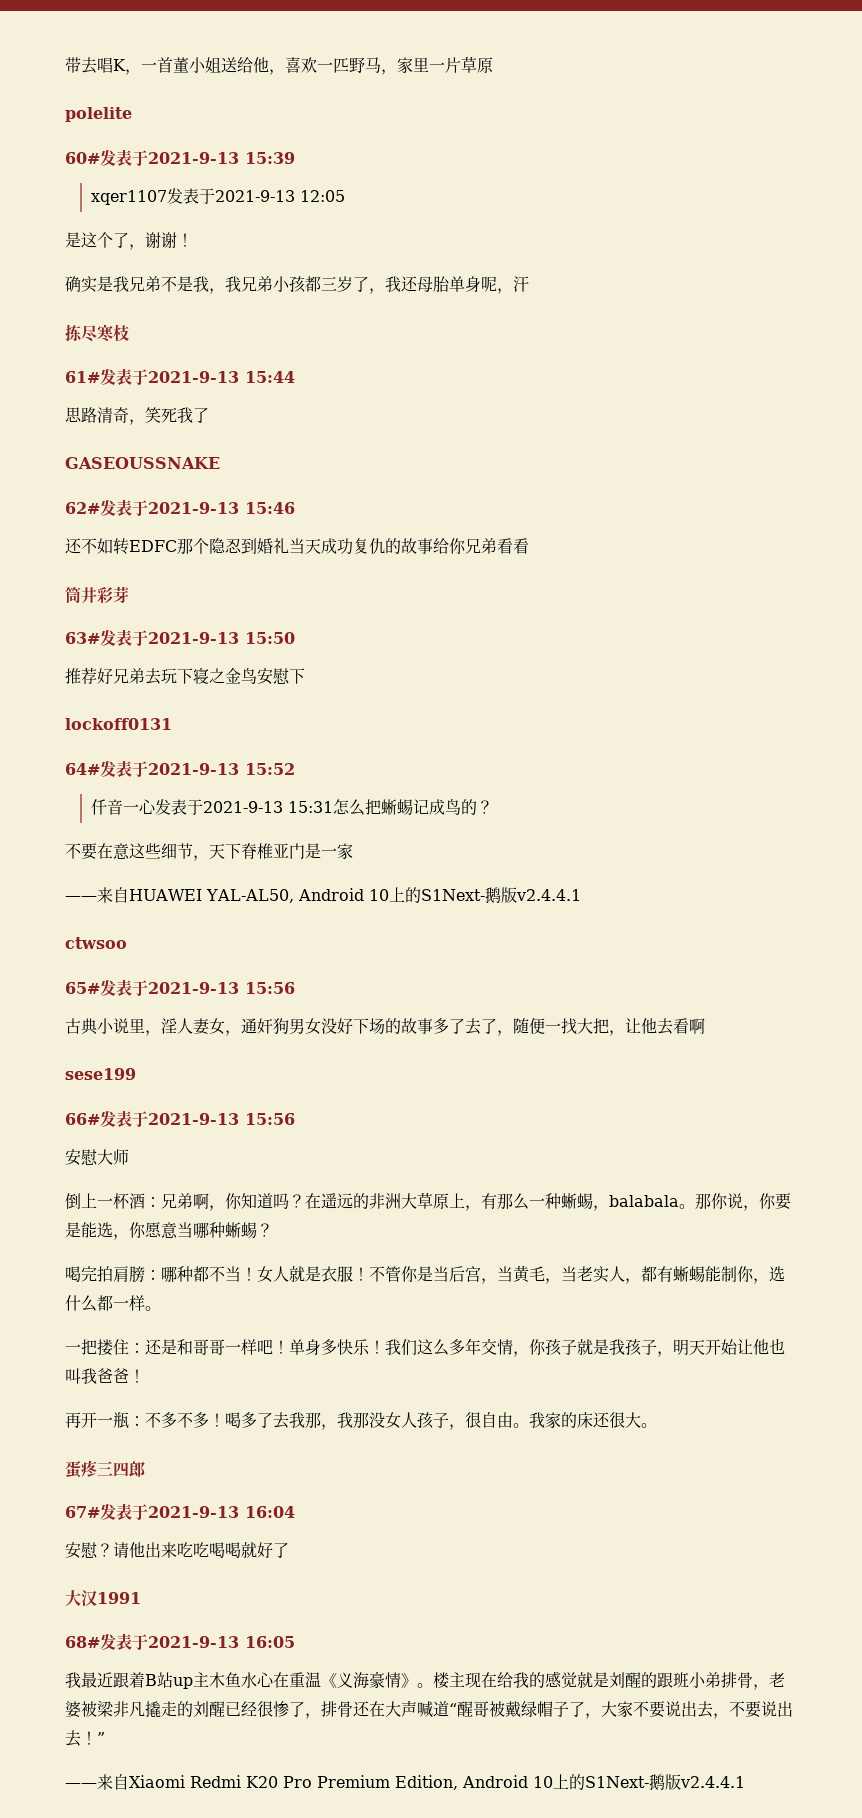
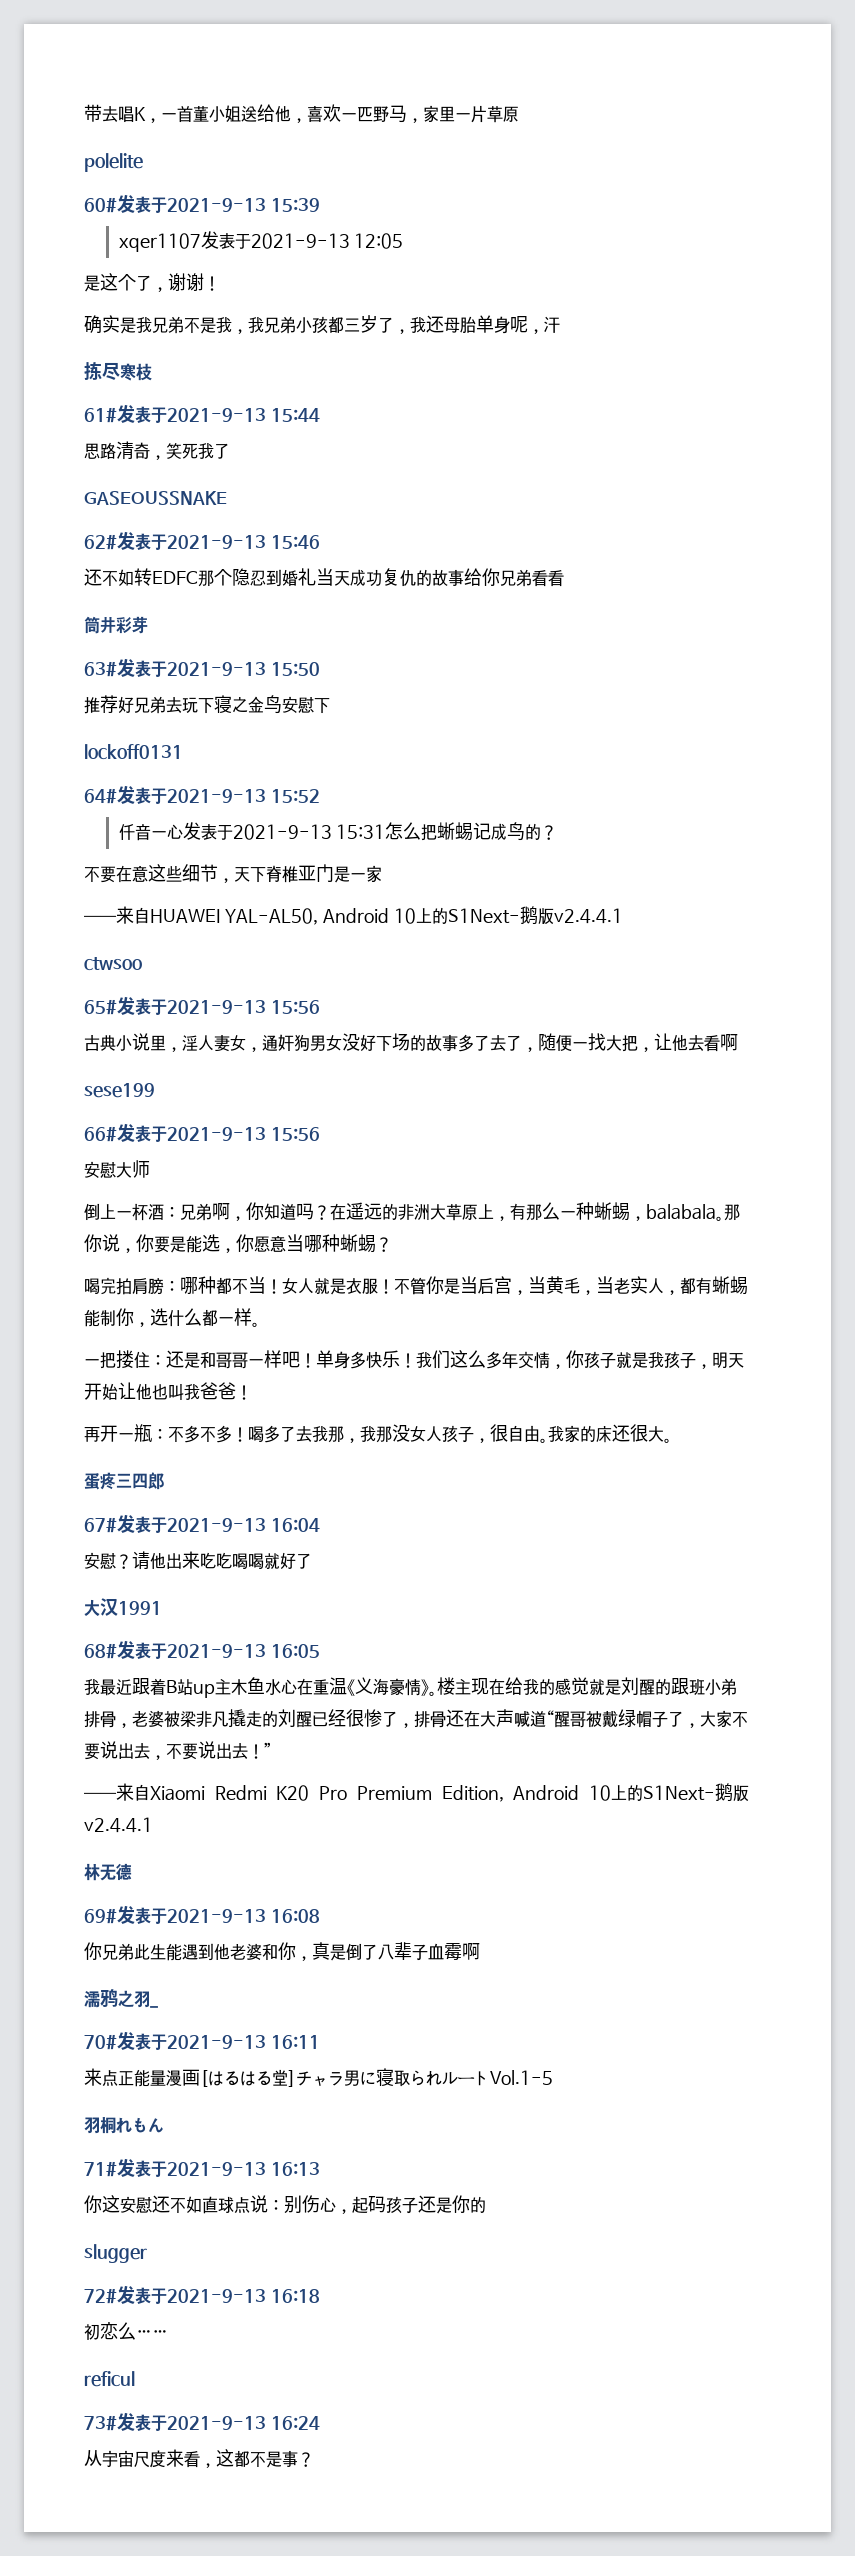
+ 林无德
+ 69#发表于2021-9-13 16:08
+ 你兄弟此生能遇到他老婆和你，真是倒了八辈子血霉啊
+ 濡鸦之羽_
+ 70#发表于2021-9-13 16:11
+ 来点正能量漫画[はるはる堂]チャラ男に寝取られルートVol.1-5
+ 羽桐れもん
+ 71#发表于2021-9-13 16:13
+ 你这安慰还不如直球点说：别伤心，起码孩子还是你的
+ slugger
+ 72#发表于2021-9-13 16:18
+ 初恋么……
+ reficul
+ 73#发表于2021-9-13 16:24
+ 从宇宙尺度来看，这都不是事？

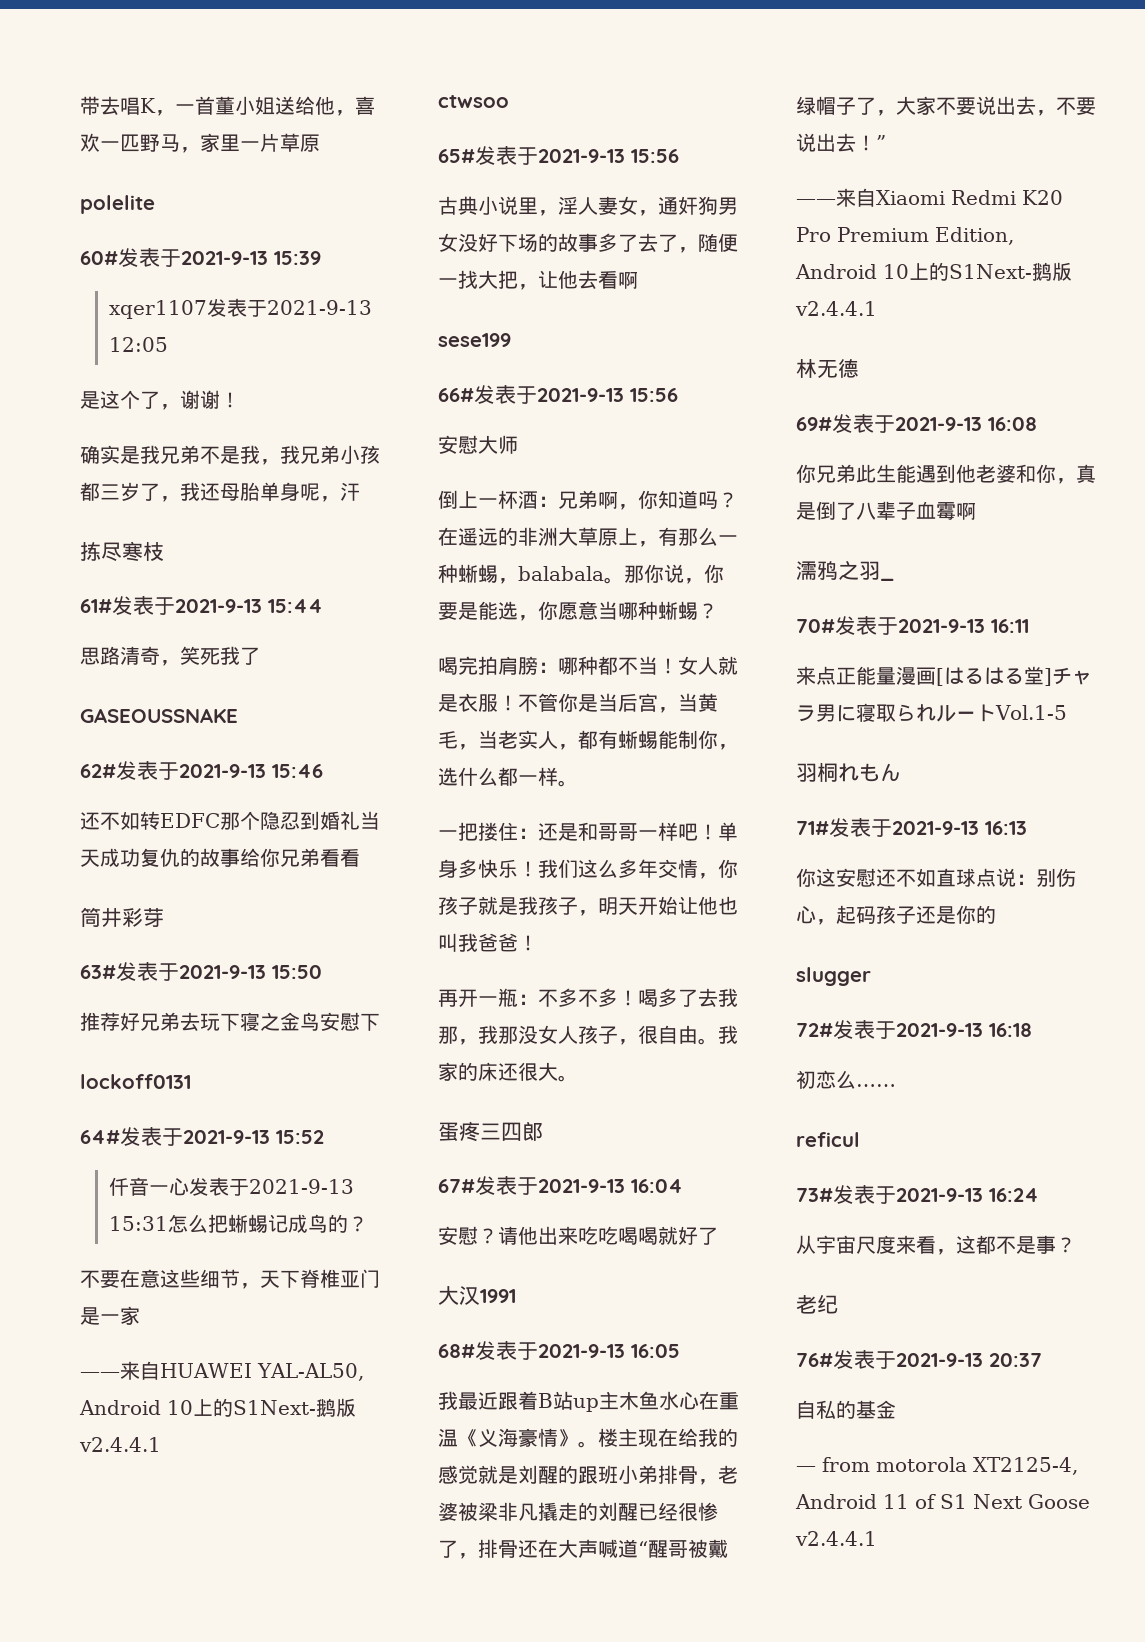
+ 老纪
+ 76#发表于2021-9-13 20:37
+ 自私的基金
+ — from motorola XT2125-4, Android 11 of S1 Next Goose v2.4.4.1

